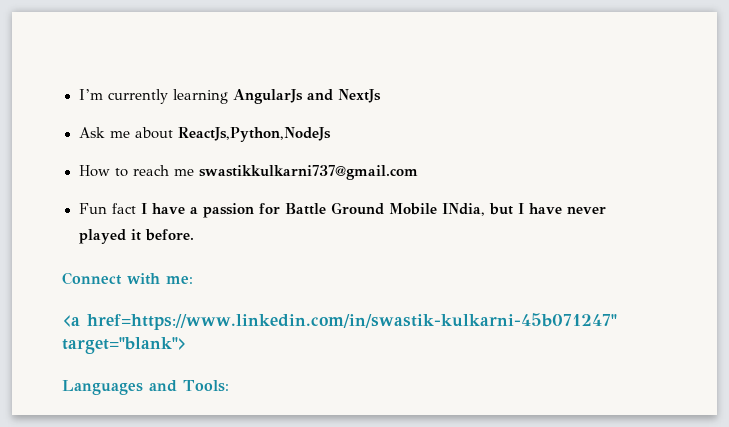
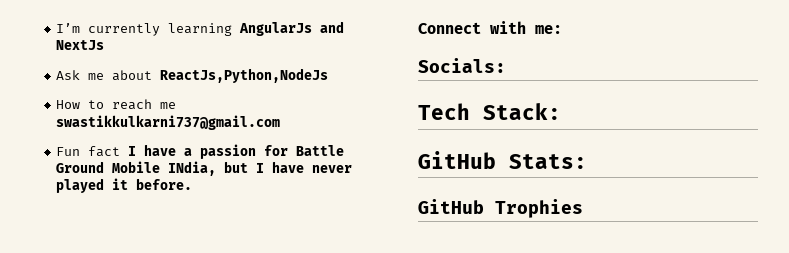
- <a href=https://www.linkedin.com/in/swastik-kulkarni-45b071247" target="blank">
- Languages and Tools:
+ Socials:
+ Tech Stack:
+ GitHub Stats:
+ GitHub Trophies

